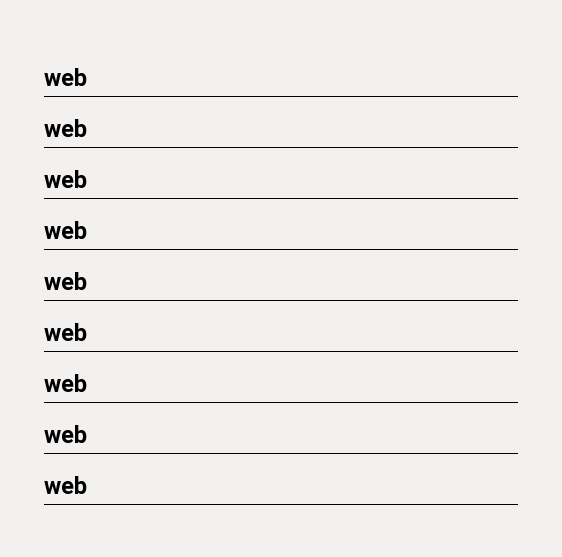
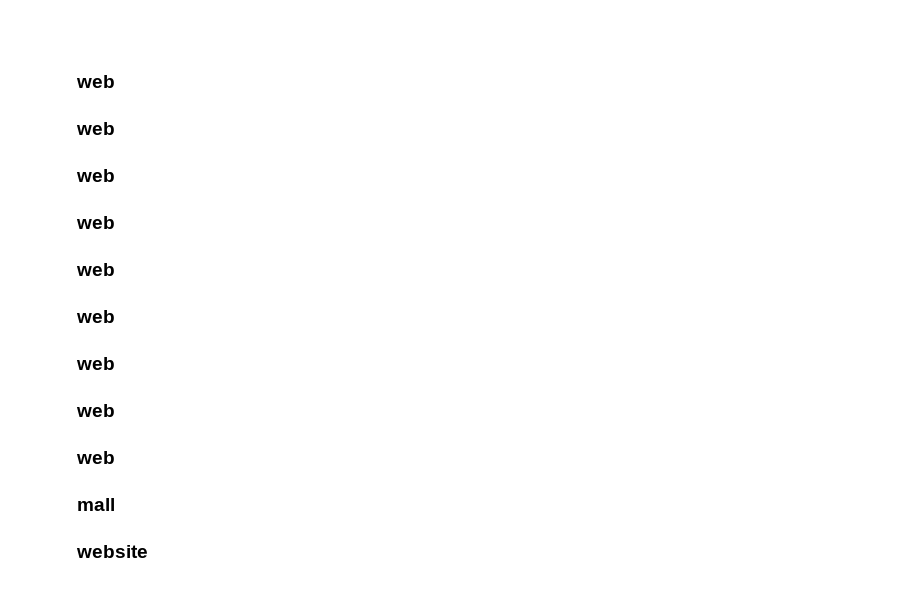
+ mall
+ website

